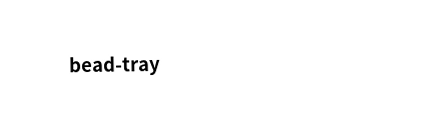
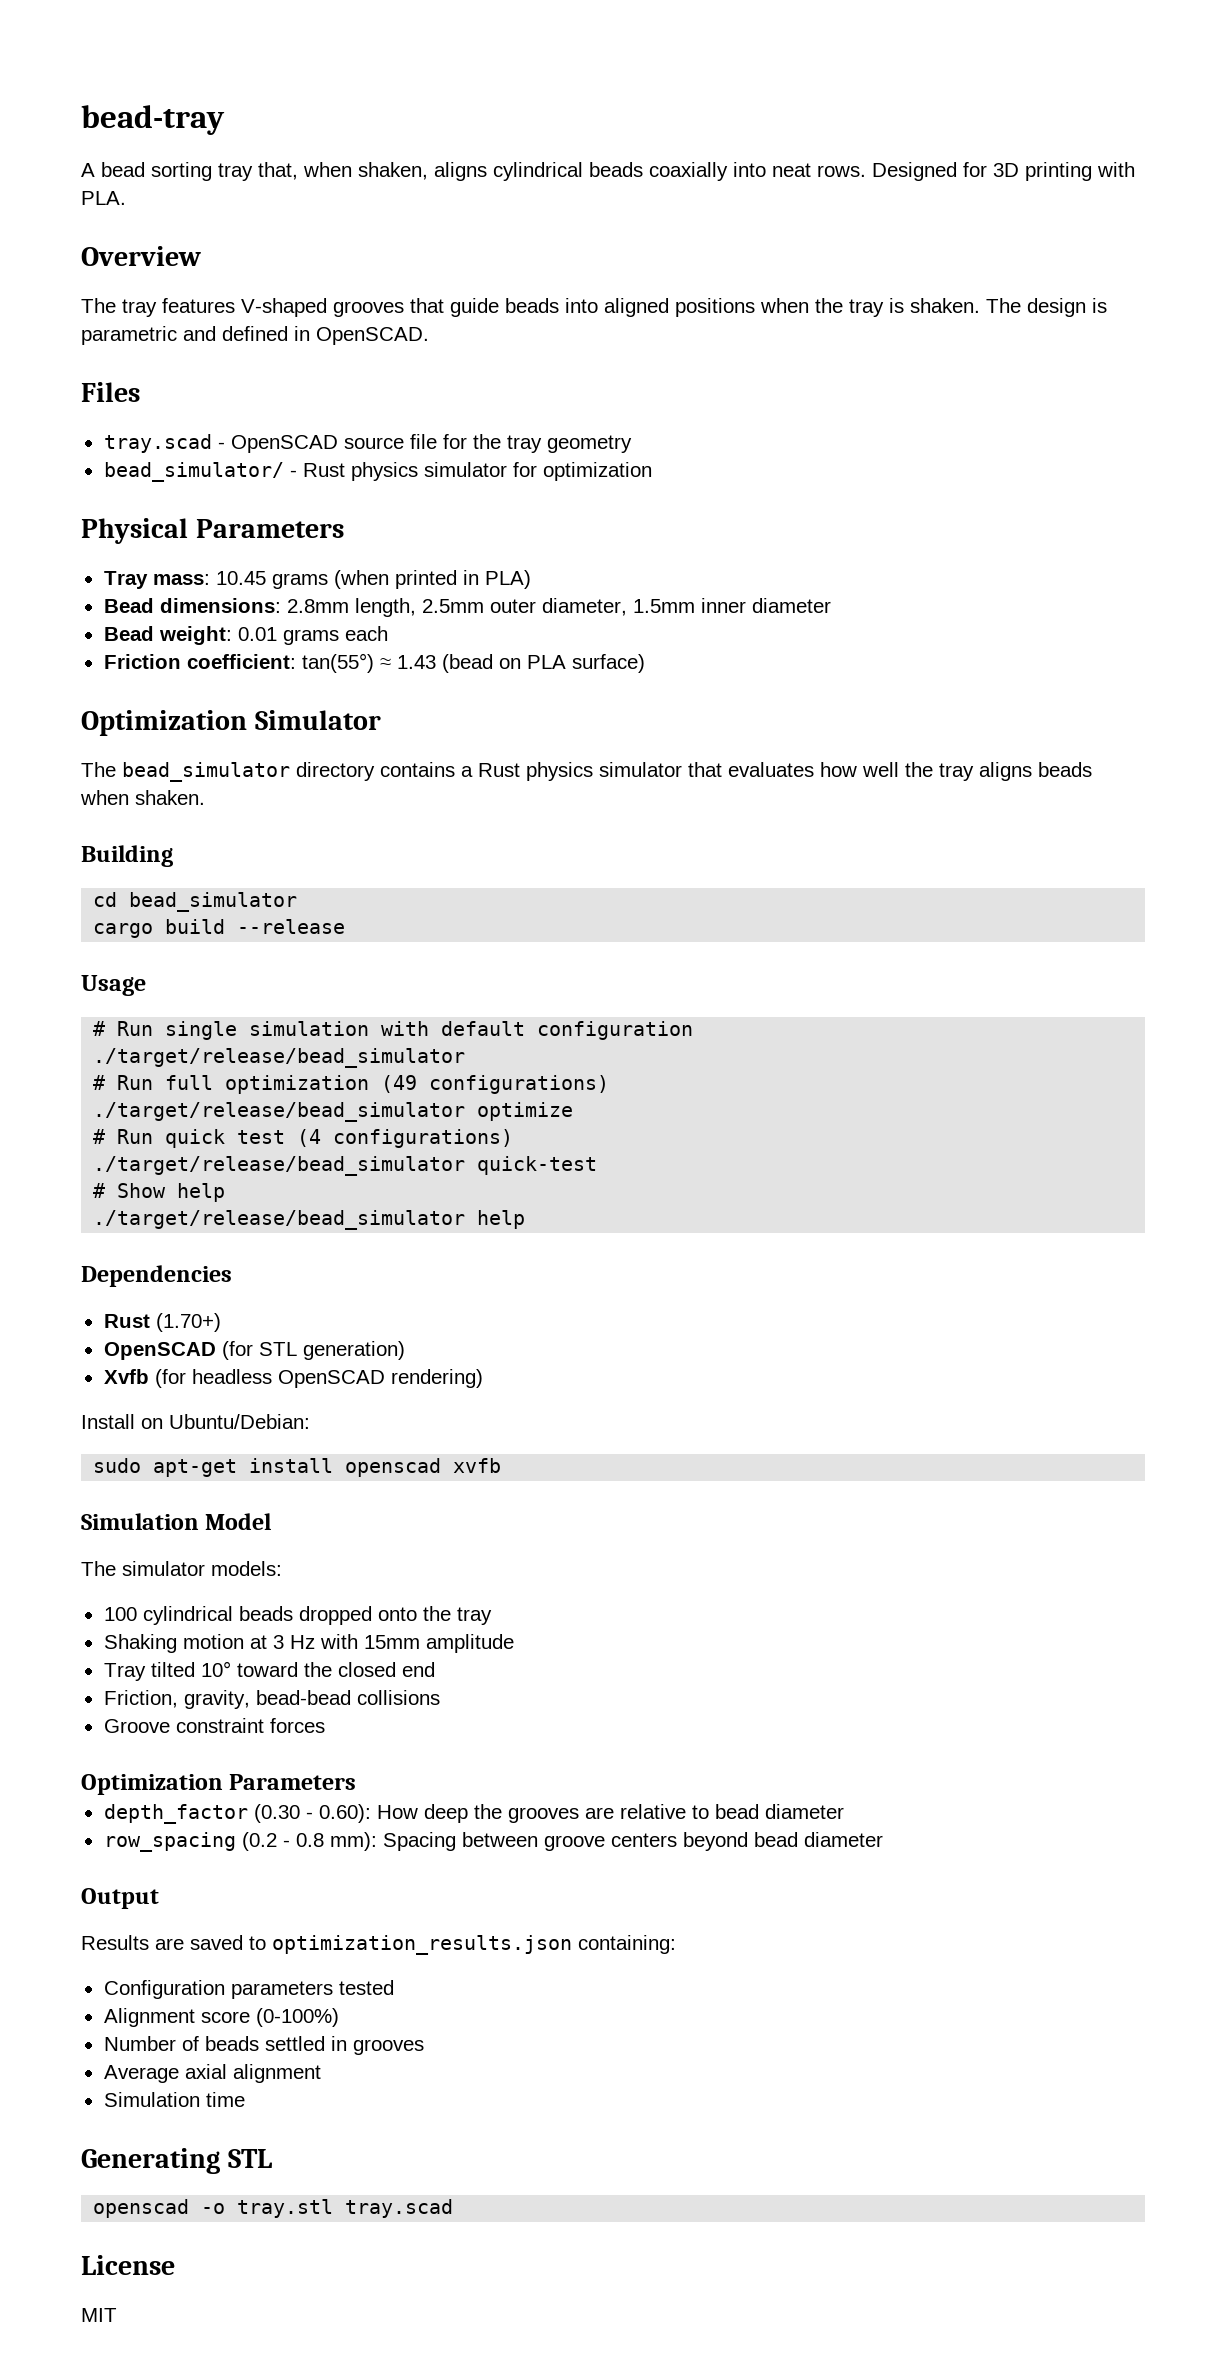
+ A bead sorting tray that, when shaken, aligns cylindrical beads coaxially into neat rows. Designed for 3D printing with PLA.
+ Overview
+ The tray features V-shaped grooves that guide beads into aligned positions when the tray is shaken. The design is parametric and defined in OpenSCAD.
+ Files
+ tray.scad - OpenSCAD source file for the tray geometry
+ bead_simulator/ - Rust physics simulator for optimization
+ Physical Parameters
+ Tray mass: 10.45 grams (when printed in PLA)
+ Bead dimensions: 2.8mm length, 2.5mm outer diameter, 1.5mm inner diameter
+ Bead weight: 0.01 grams each
+ Friction coefficient: tan(55°) ≈ 1.43 (bead on PLA surface)
+ Optimization Simulator
+ The bead_simulator directory contains a Rust physics simulator that evaluates how well the tray aligns beads when shaken.
+ Building
+ cd bead_simulator
+ cargo build --release
+ Usage
+ # Run single simulation with default configuration
+ ./target/release/bead_simulator
+ # Run full optimization (49 configurations)
+ ./target/release/bead_simulator optimize
+ # Run quick test (4 configurations)
+ ./target/release/bead_simulator quick-test
+ # Show help
+ ./target/release/bead_simulator help
+ Dependencies
+ Rust (1.70+)
+ OpenSCAD (for STL generation)
+ Xvfb (for headless OpenSCAD rendering)
+ Install on Ubuntu/Debian:
+ sudo apt-get install openscad xvfb
+ Simulation Model
+ The simulator models:
+ 100 cylindrical beads dropped onto the tray
+ Shaking motion at 3 Hz with 15mm amplitude
+ Tray tilted 10° toward the closed end
+ Friction, gravity, bead-bead collisions
+ Groove constraint forces
+ Optimization Parameters
+ depth_factor (0.30 - 0.60): How deep the grooves are relative to bead diameter
+ row_spacing (0.2 - 0.8 mm): Spacing between groove centers beyond bead diameter
+ Output
+ Results are saved to optimization_results.json containing:
+ Configuration parameters tested
+ Alignment score (0-100%)
+ Number of beads settled in grooves
+ Average axial alignment
+ Simulation time
+ Generating STL
+ openscad -o tray.stl tray.scad
+ License
+ MIT

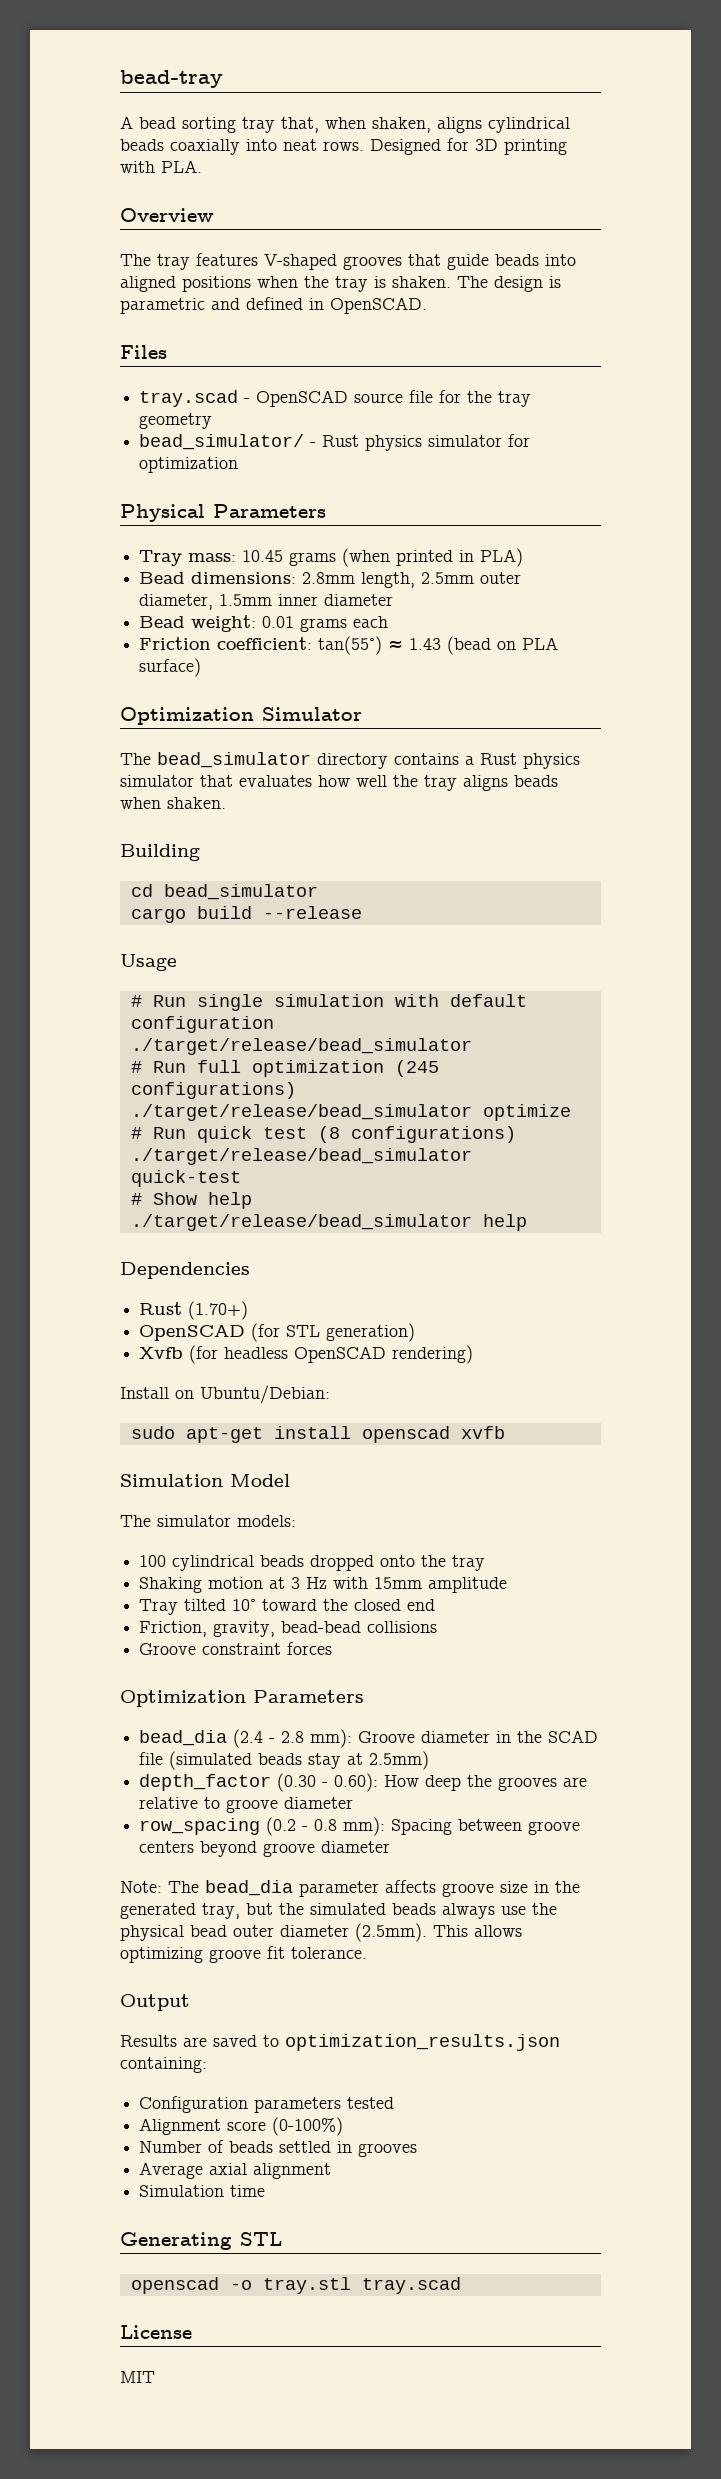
- # Run full optimization (49 configurations)
+ # Run full optimization (245 configurations)
- # Run quick test (4 configurations)
+ # Run quick test (8 configurations)
+ bead_dia (2.4 - 2.8 mm): Groove diameter in the SCAD file (simulated beads stay at 2.5mm)
- depth_factor (0.30 - 0.60): How deep the grooves are relative to bead diameter
+ depth_factor (0.30 - 0.60): How deep the grooves are relative to groove diameter
- row_spacing (0.2 - 0.8 mm): Spacing between groove centers beyond bead diameter
+ row_spacing (0.2 - 0.8 mm): Spacing between groove centers beyond groove diameter
+ Note: The bead_dia parameter affects groove size in the generated tray, but the simulated beads always use the physical bead outer diameter (2.5mm). This allows optimizing groove fit tolerance.

